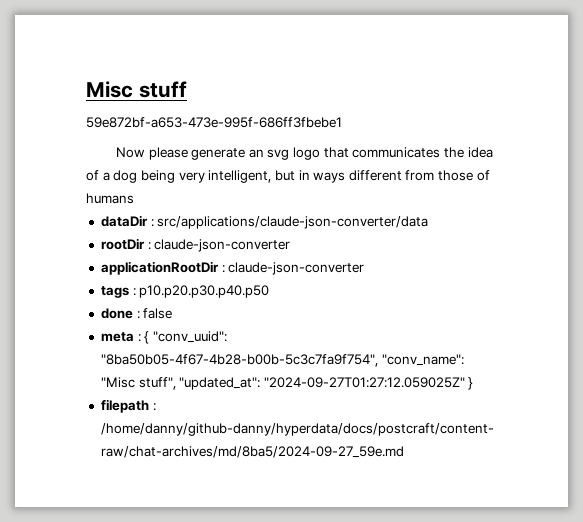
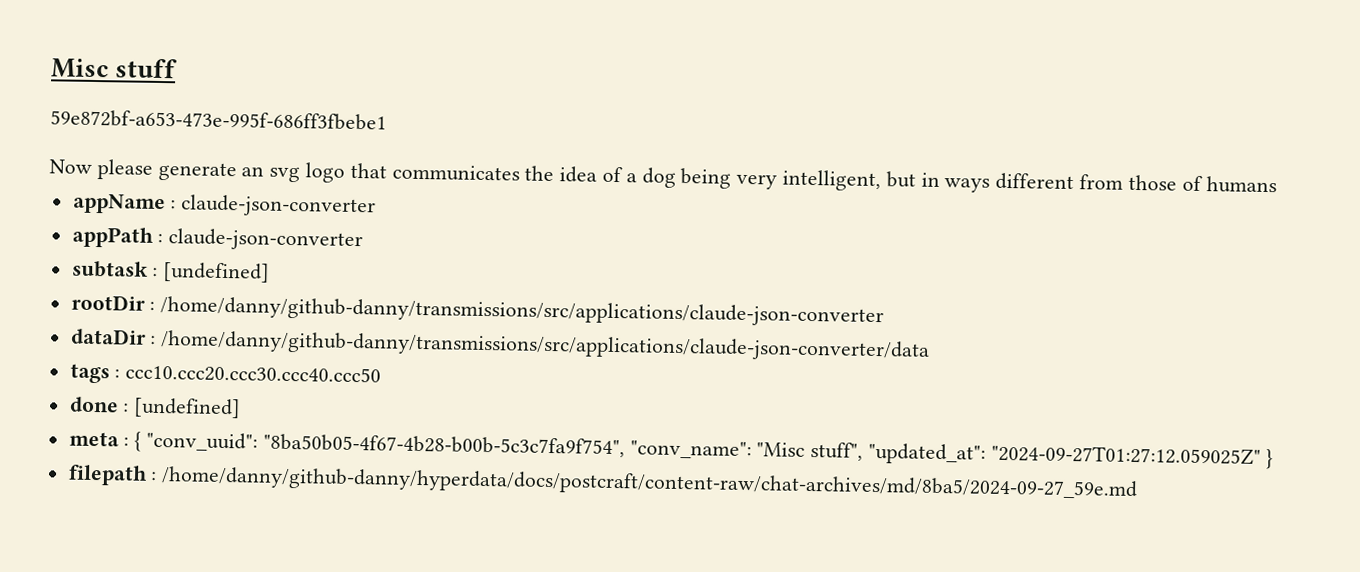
- dataDir : src/applications/claude-json-converter/data
- rootDir : claude-json-converter
- applicationRootDir : claude-json-converter
+ appName : claude-json-converter
+ appPath : claude-json-converter
+ subtask : [undefined]
+ rootDir : /home/danny/github-danny/transmissions/src/applications/claude-json-converter
+ dataDir : /home/danny/github-danny/transmissions/src/applications/claude-json-converter/data
- tags : p10.p20.p30.p40.p50
+ tags : ccc10.ccc20.ccc30.ccc40.ccc50
- done : false
+ done : [undefined]

